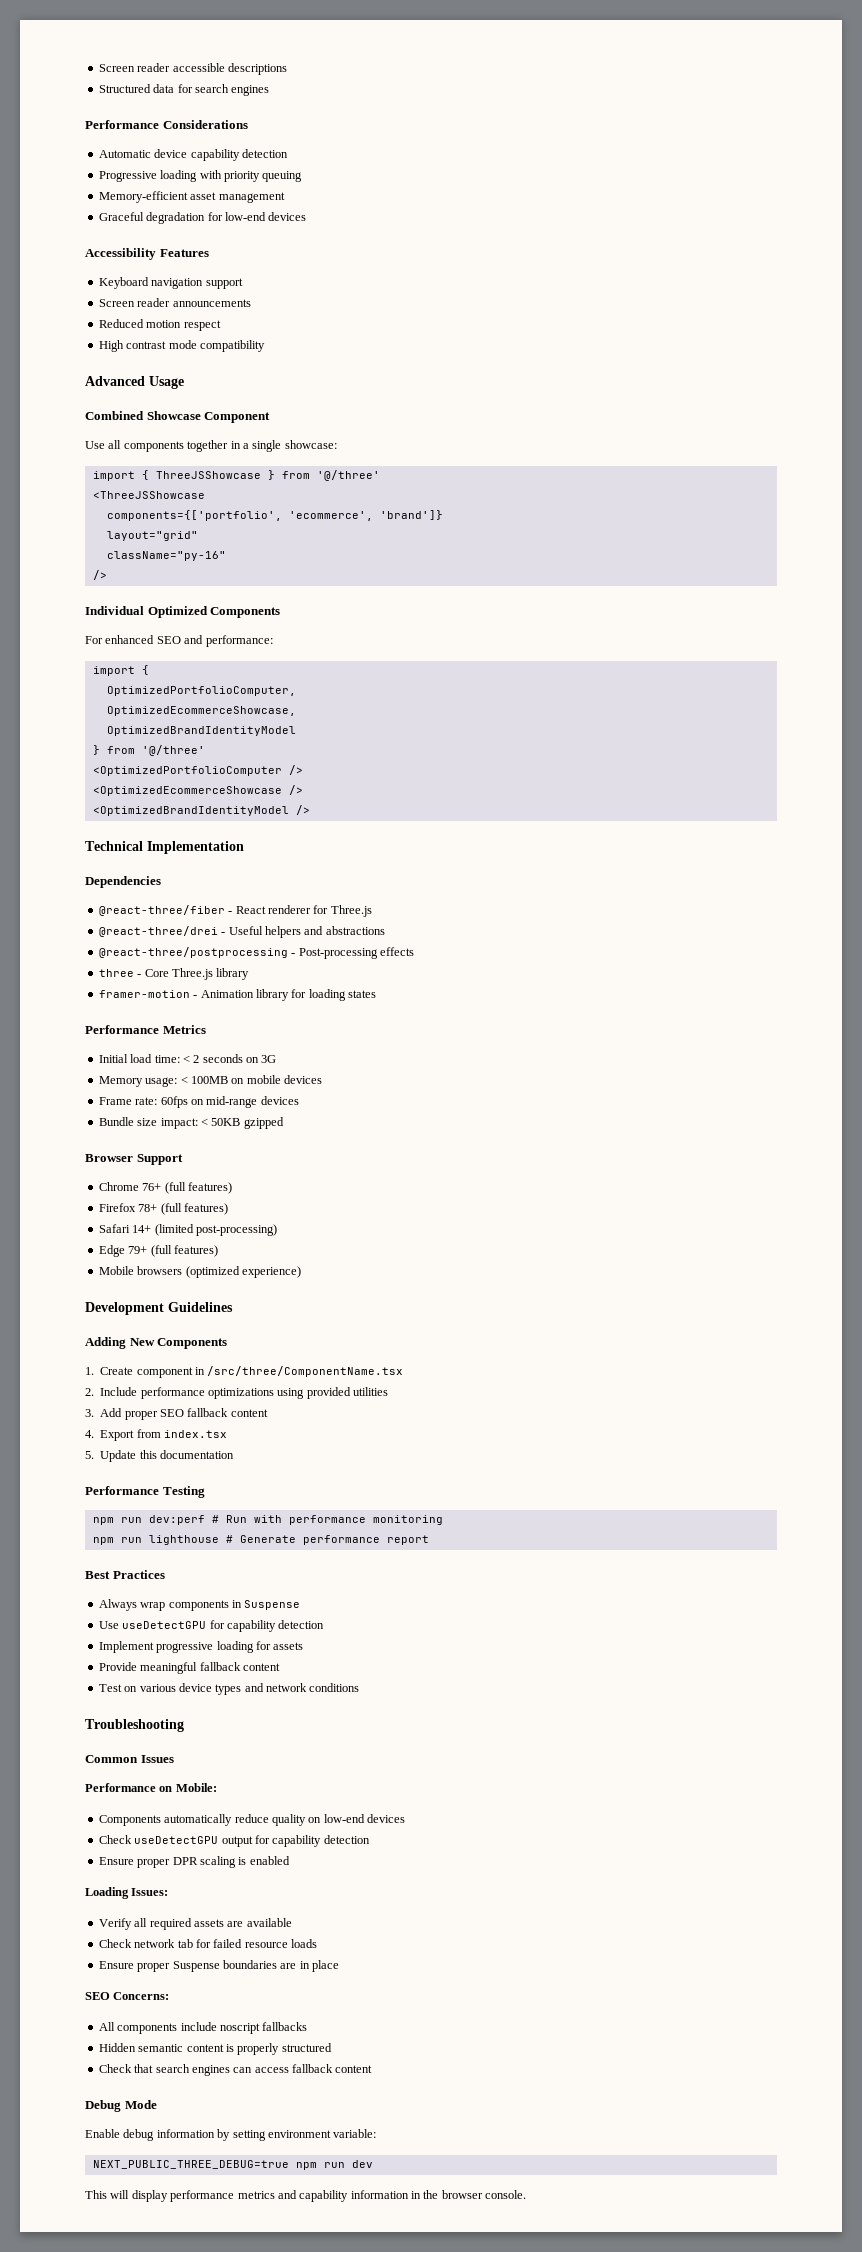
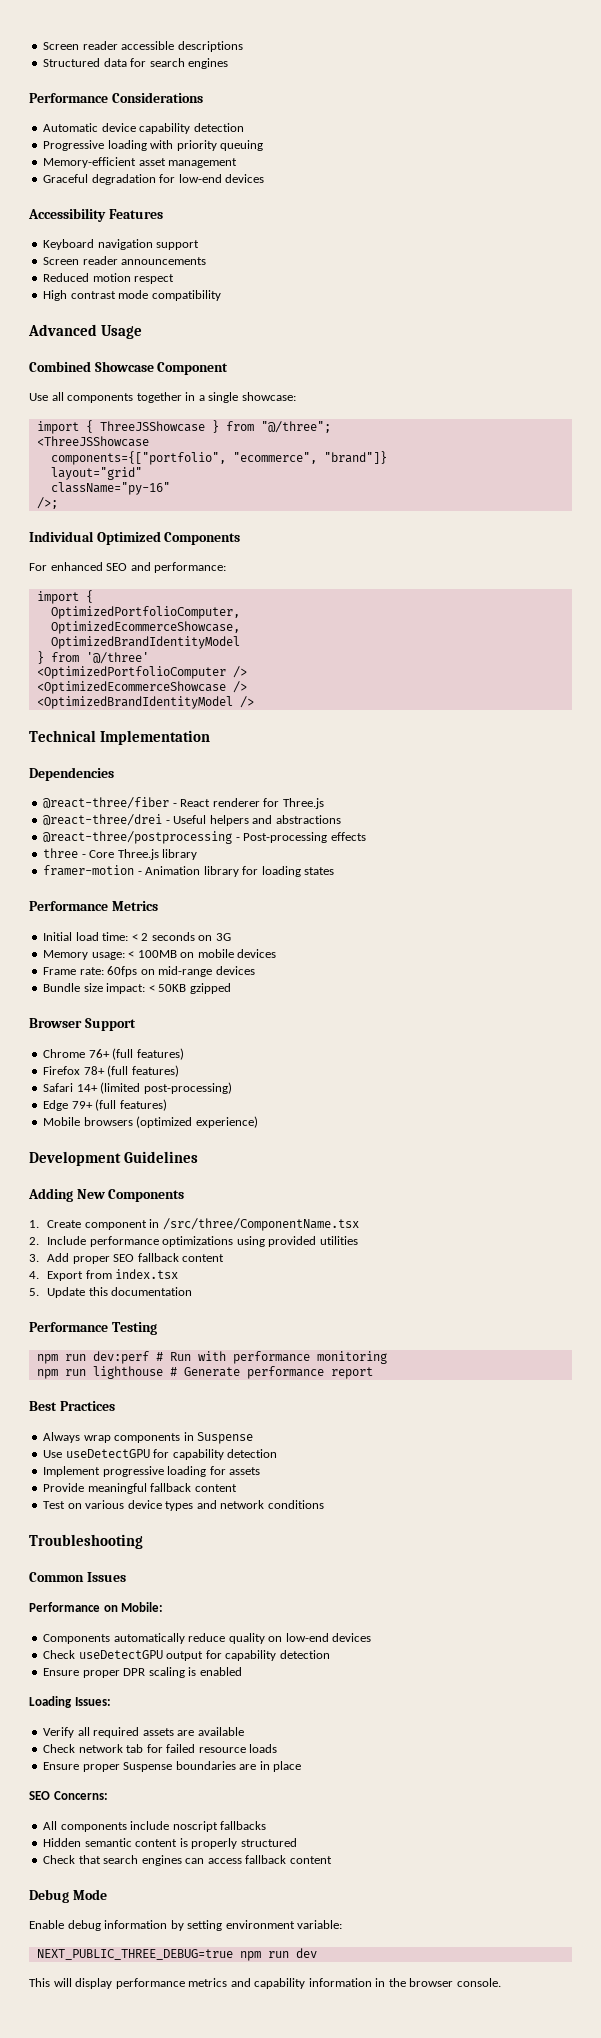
- import { ThreeJSShowcase } from '@/three'
+ import { ThreeJSShowcase } from "@/three";
- components={['portfolio', 'ecommerce', 'brand']}
+ components={["portfolio", "ecommerce", "brand"]}
  className="py-16"
- />
+ />;

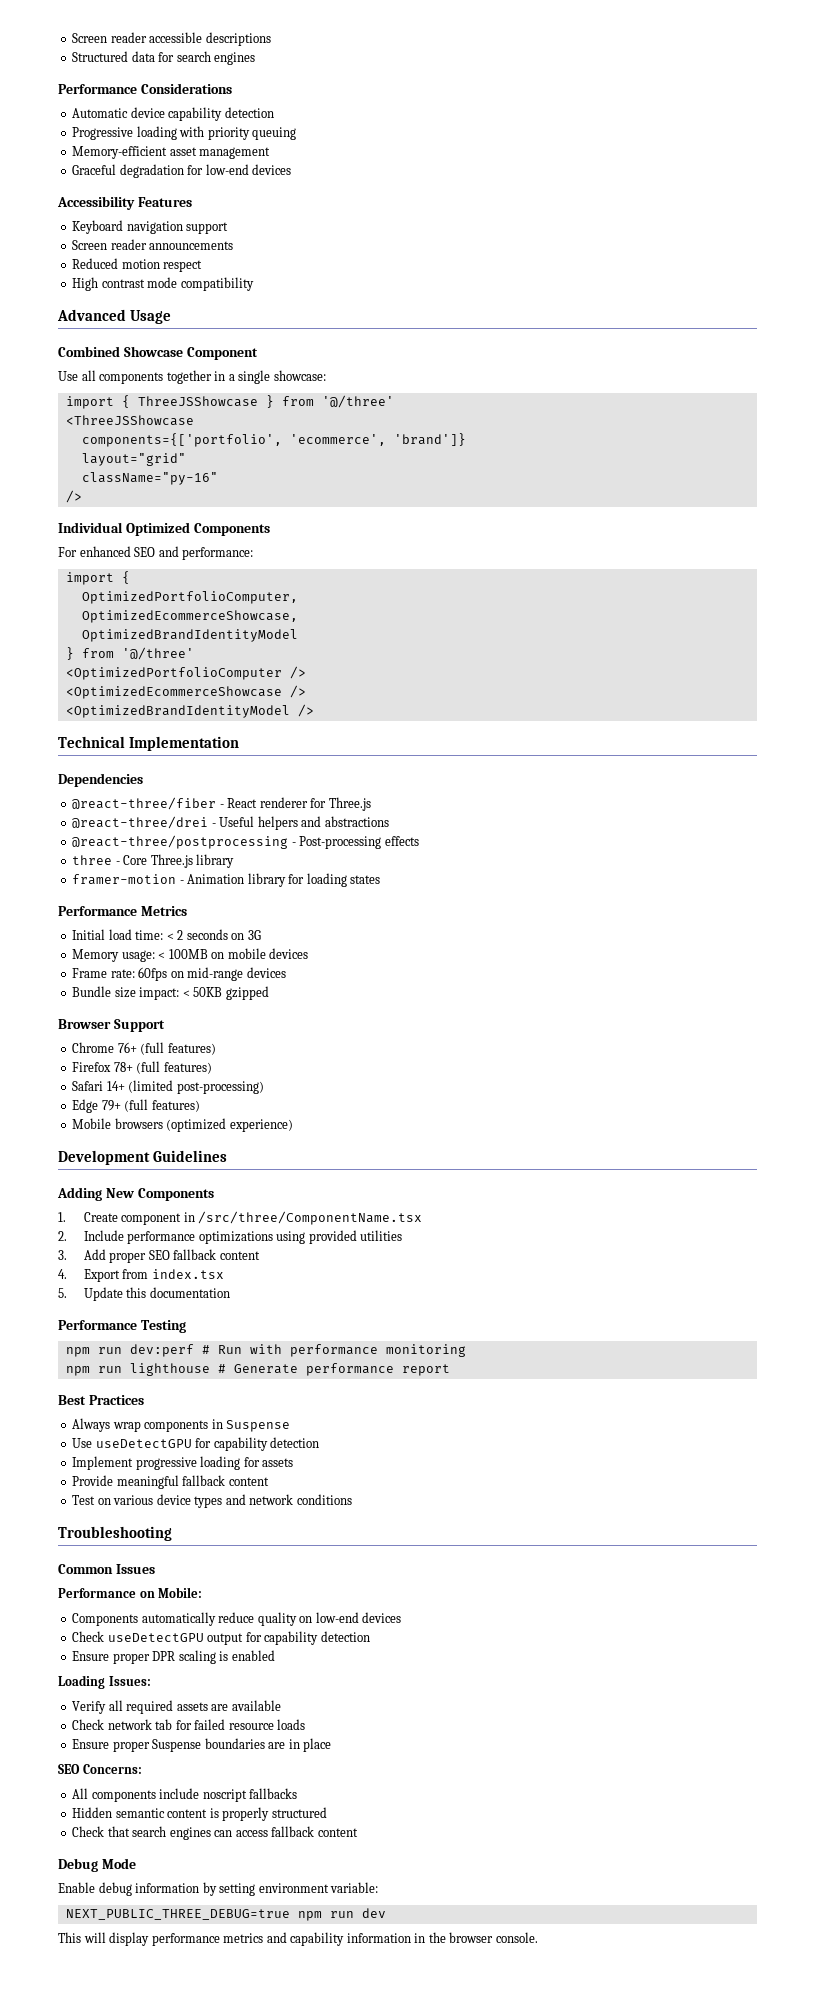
- import { ThreeJSShowcase } from "@/three";
+ import { ThreeJSShowcase } from '@/three'
- components={["portfolio", "ecommerce", "brand"]}
+ components={['portfolio', 'ecommerce', 'brand']}
  className="py-16"
- />;
+ />

